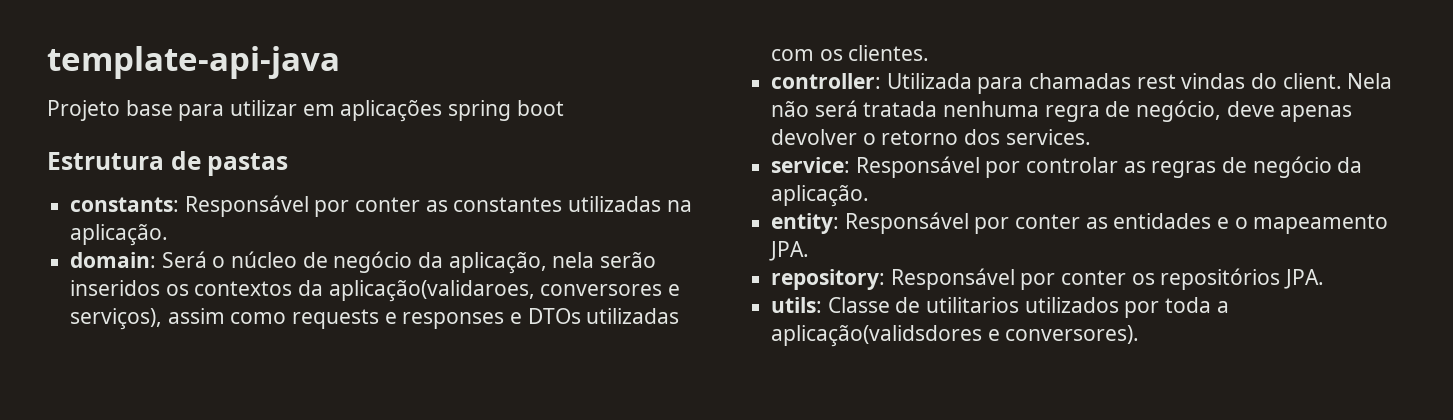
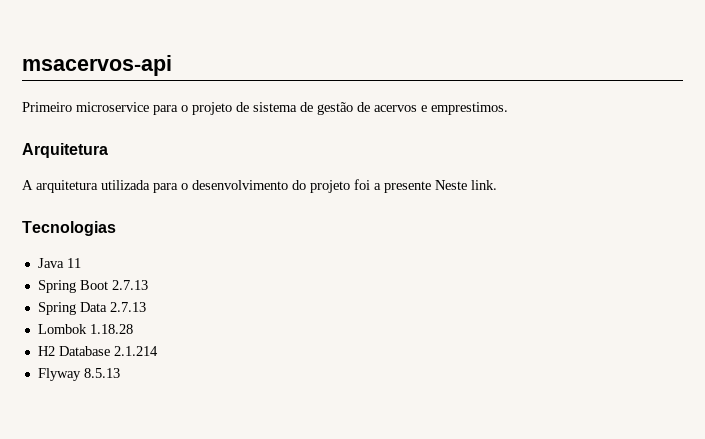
- template-api-java
- Projeto base para utilizar em aplicações spring boot
- Estrutura de pastas
- constants: Responsável por conter as constantes utilizadas na aplicação.
- domain: Será o núcleo de negócio da aplicação, nela serão inseridos os contextos da aplicação(validaroes, conversores e serviços), assim como requests e responses e DTOs utilizadas com os clientes.
- controller: Utilizada para chamadas rest vindas do client. Nela não será tratada nenhuma regra de negócio, deve apenas devolver o retorno dos services.
- service: Responsável por controlar as regras de negócio da aplicação.
- entity: Responsável por conter as entidades e o mapeamento JPA.
- repository: Responsável por conter os repositórios JPA.
- utils: Classe de utilitarios utilizados por toda a aplicação(validsdores e conversores).
+ msacervos-api
+ Primeiro microservice para o projeto de sistema de gestão de acervos e emprestimos.
+ Arquitetura
+ A arquitetura utilizada para o desenvolvimento do projeto foi a presente Neste link.
+ Tecnologias
+ Java 11
+ Spring Boot 2.7.13
+ Spring Data 2.7.13
+ Lombok 1.18.28
+ H2 Database 2.1.214
+ Flyway 8.5.13

